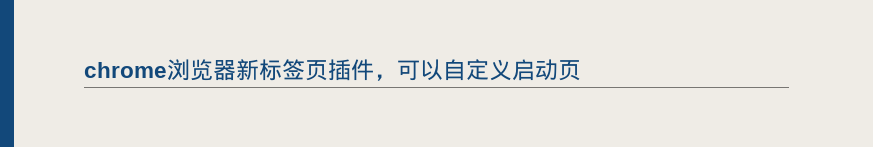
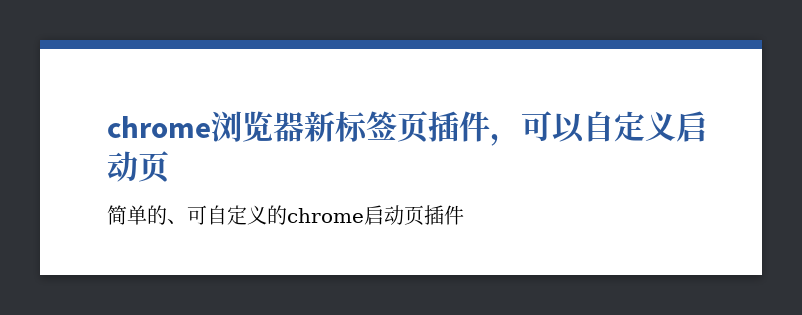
+ 简单的、可自定义的chrome启动页插件

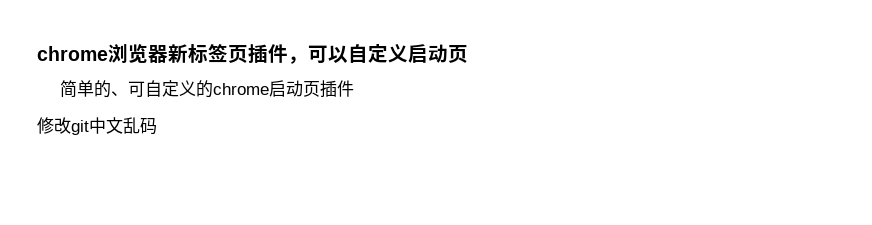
+ 修改git中文乱码

